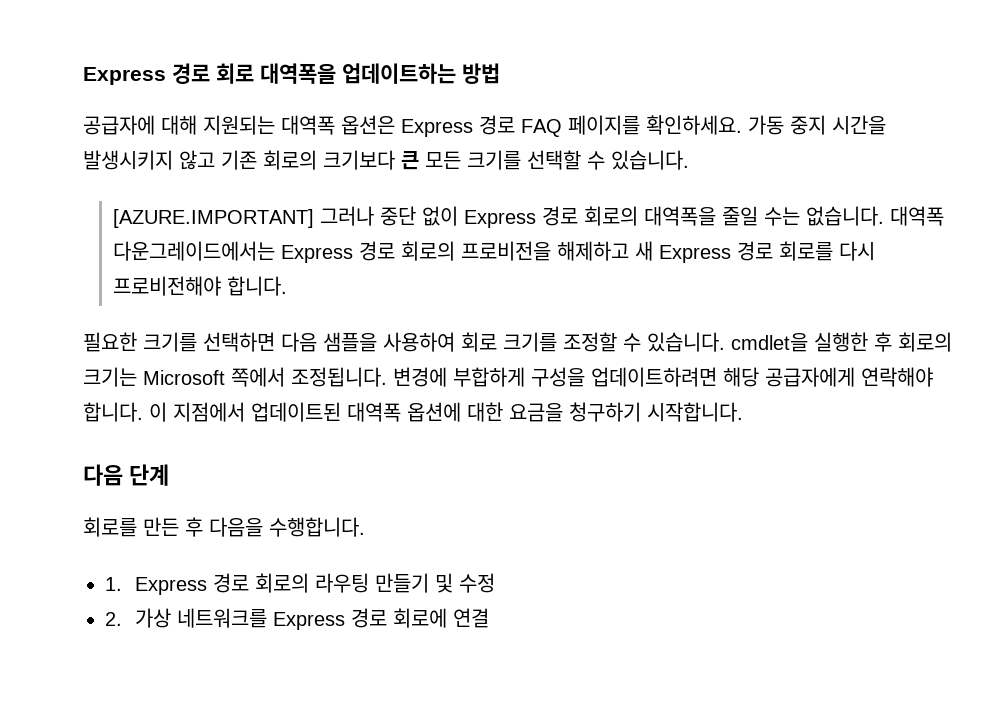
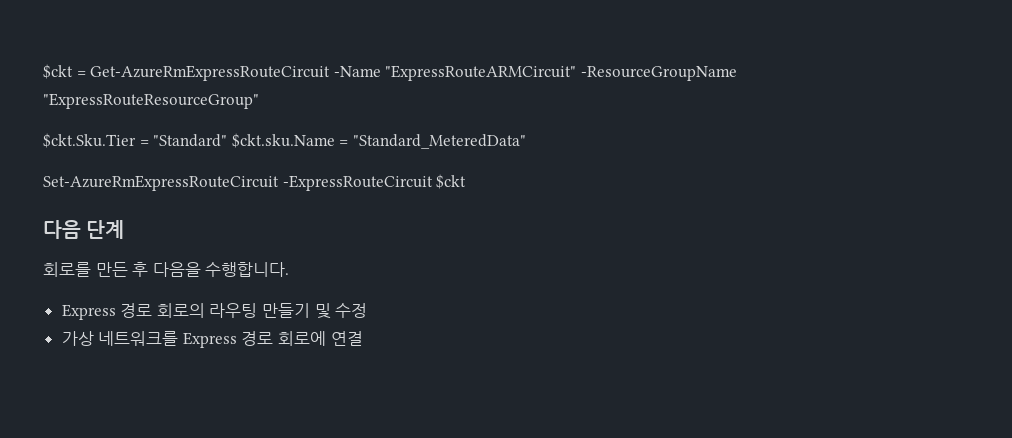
- Express 경로 회로 대역폭을 업데이트하는 방법
- 공급자에 대해 지원되는 대역폭 옵션은 Express 경로 FAQ 페이지를 확인하세요. 가동 중지 시간을 발생시키지 않고 기존 회로의 크기보다 큰 모든 크기를 선택할 수 있습니다.
- [AZURE.IMPORTANT] 그러나 중단 없이 Express 경로 회로의 대역폭을 줄일 수는 없습니다. 대역폭 다운그레이드에서는 Express 경로 회로의 프로비전을 해제하고 새 Express 경로 회로를 다시 프로비전해야 합니다.
- 필요한 크기를 선택하면 다음 샘플을 사용하여 회로 크기를 조정할 수 있습니다. cmdlet을 실행한 후 회로의 크기는 Microsoft 쪽에서 조정됩니다. 변경에 부합하게 구성을 업데이트하려면 해당 공급자에게 연락해야 합니다. 이 지점에서 업데이트된 대역폭 옵션에 대한 요금을 청구하기 시작합니다.
+ $ckt = Get-AzureRmExpressRouteCircuit -Name "ExpressRouteARMCircuit" -ResourceGroupName "ExpressRouteResourceGroup"
+ $ckt.Sku.Tier = "Standard" $ckt.sku.Name = "Standard_MeteredData"
+ Set-AzureRmExpressRouteCircuit -ExpressRouteCircuit $ckt
- 1. Express 경로 회로의 라우팅 만들기 및 수정
+ Express 경로 회로의 라우팅 만들기 및 수정
- 2. 가상 네트워크를 Express 경로 회로에 연결
+ 가상 네트워크를 Express 경로 회로에 연결

